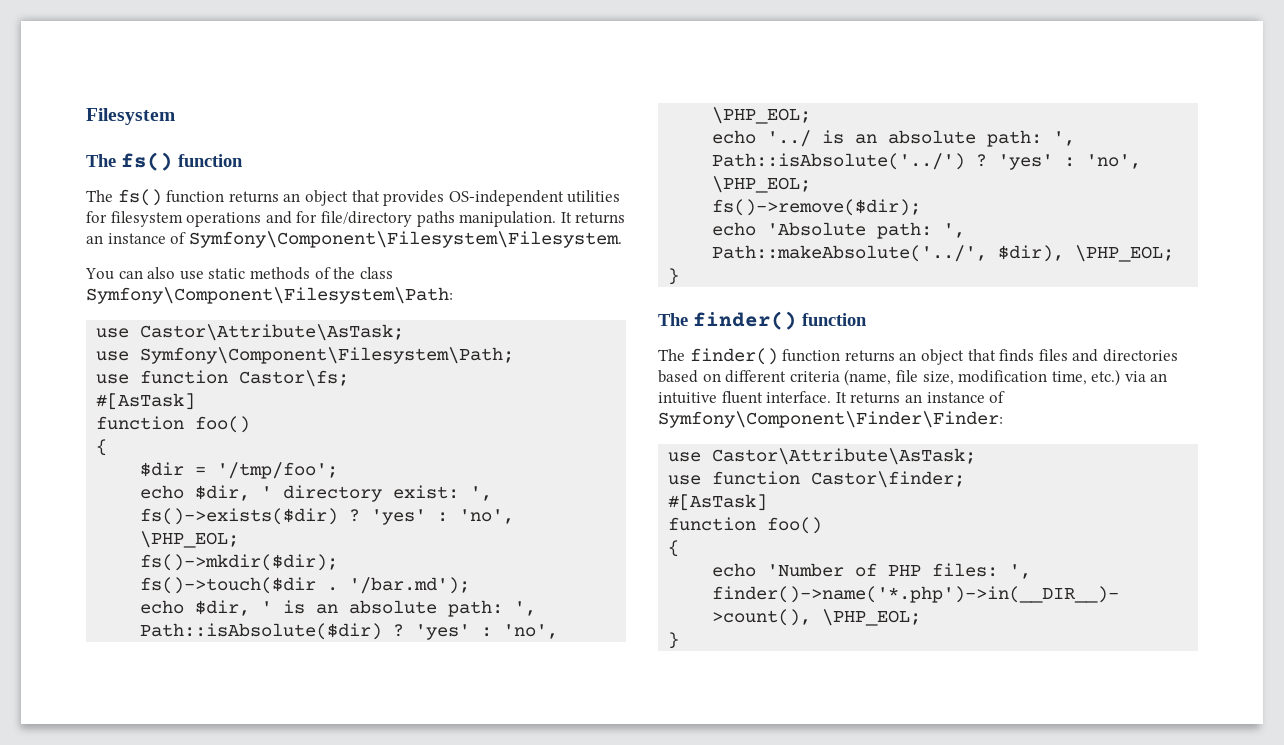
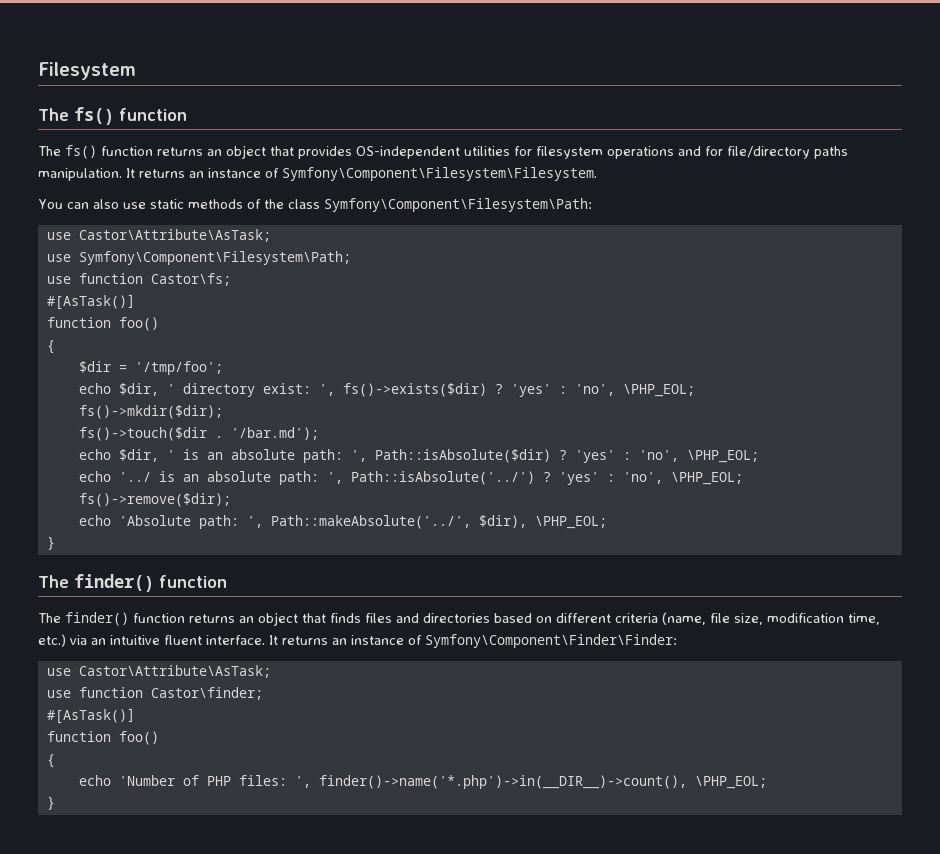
  use function Castor\fs;
- #[AsTask]
+ #[AsTask()]
  use function Castor\finder;
- #[AsTask]
+ #[AsTask()]

